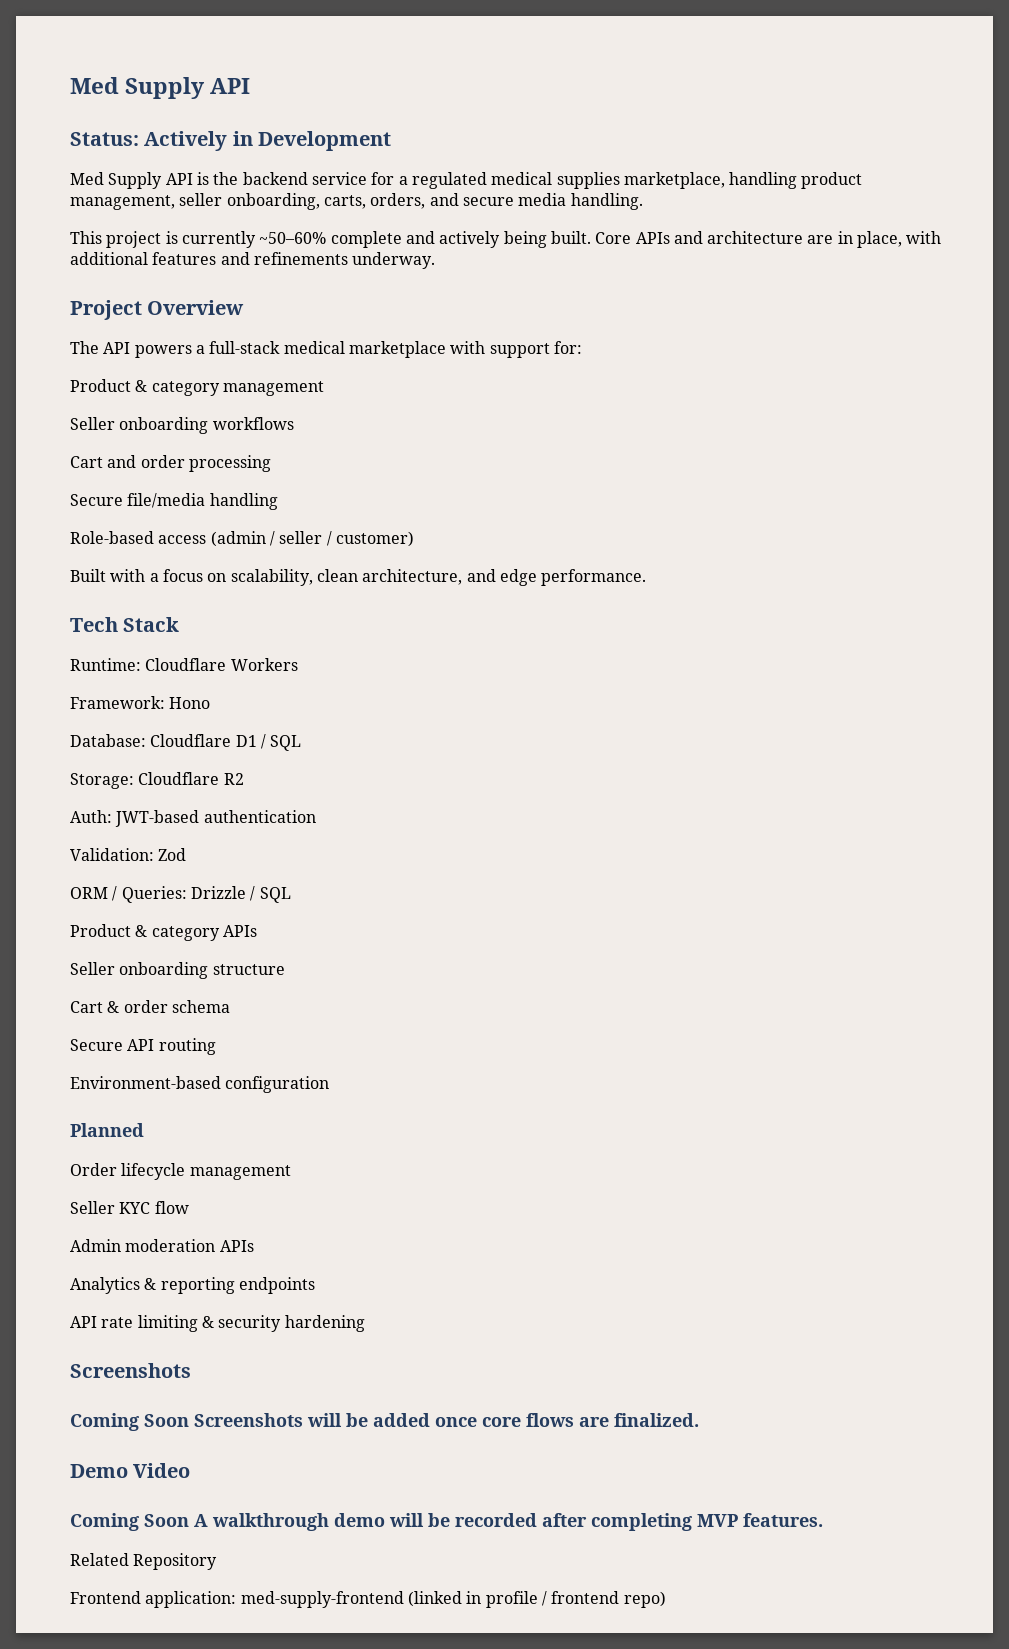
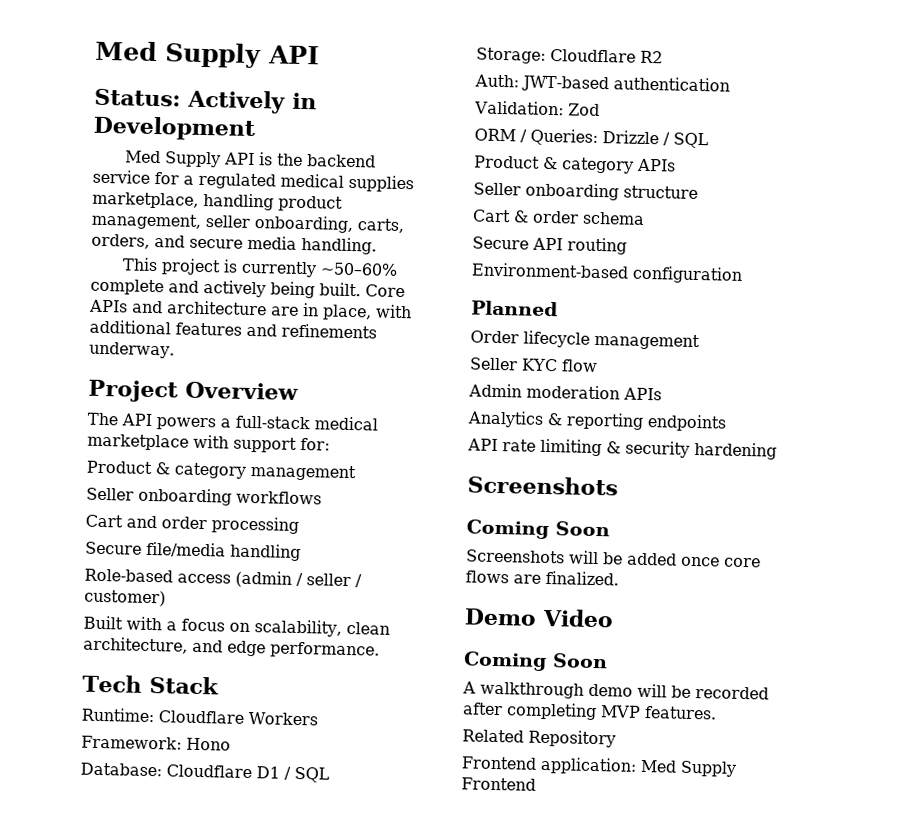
  API rate limiting & security hardening
  Screenshots
- Coming Soon Screenshots will be added once core flows are finalized.
+ Coming Soon
+ Screenshots will be added once core flows are finalized.
  Demo Video
- Coming Soon A walkthrough demo will be recorded after completing MVP features.
+ Coming Soon
+ A walkthrough demo will be recorded after completing MVP features.
- Frontend application: med-supply-frontend (linked in profile / frontend repo)
+ Frontend application: Med Supply Frontend

